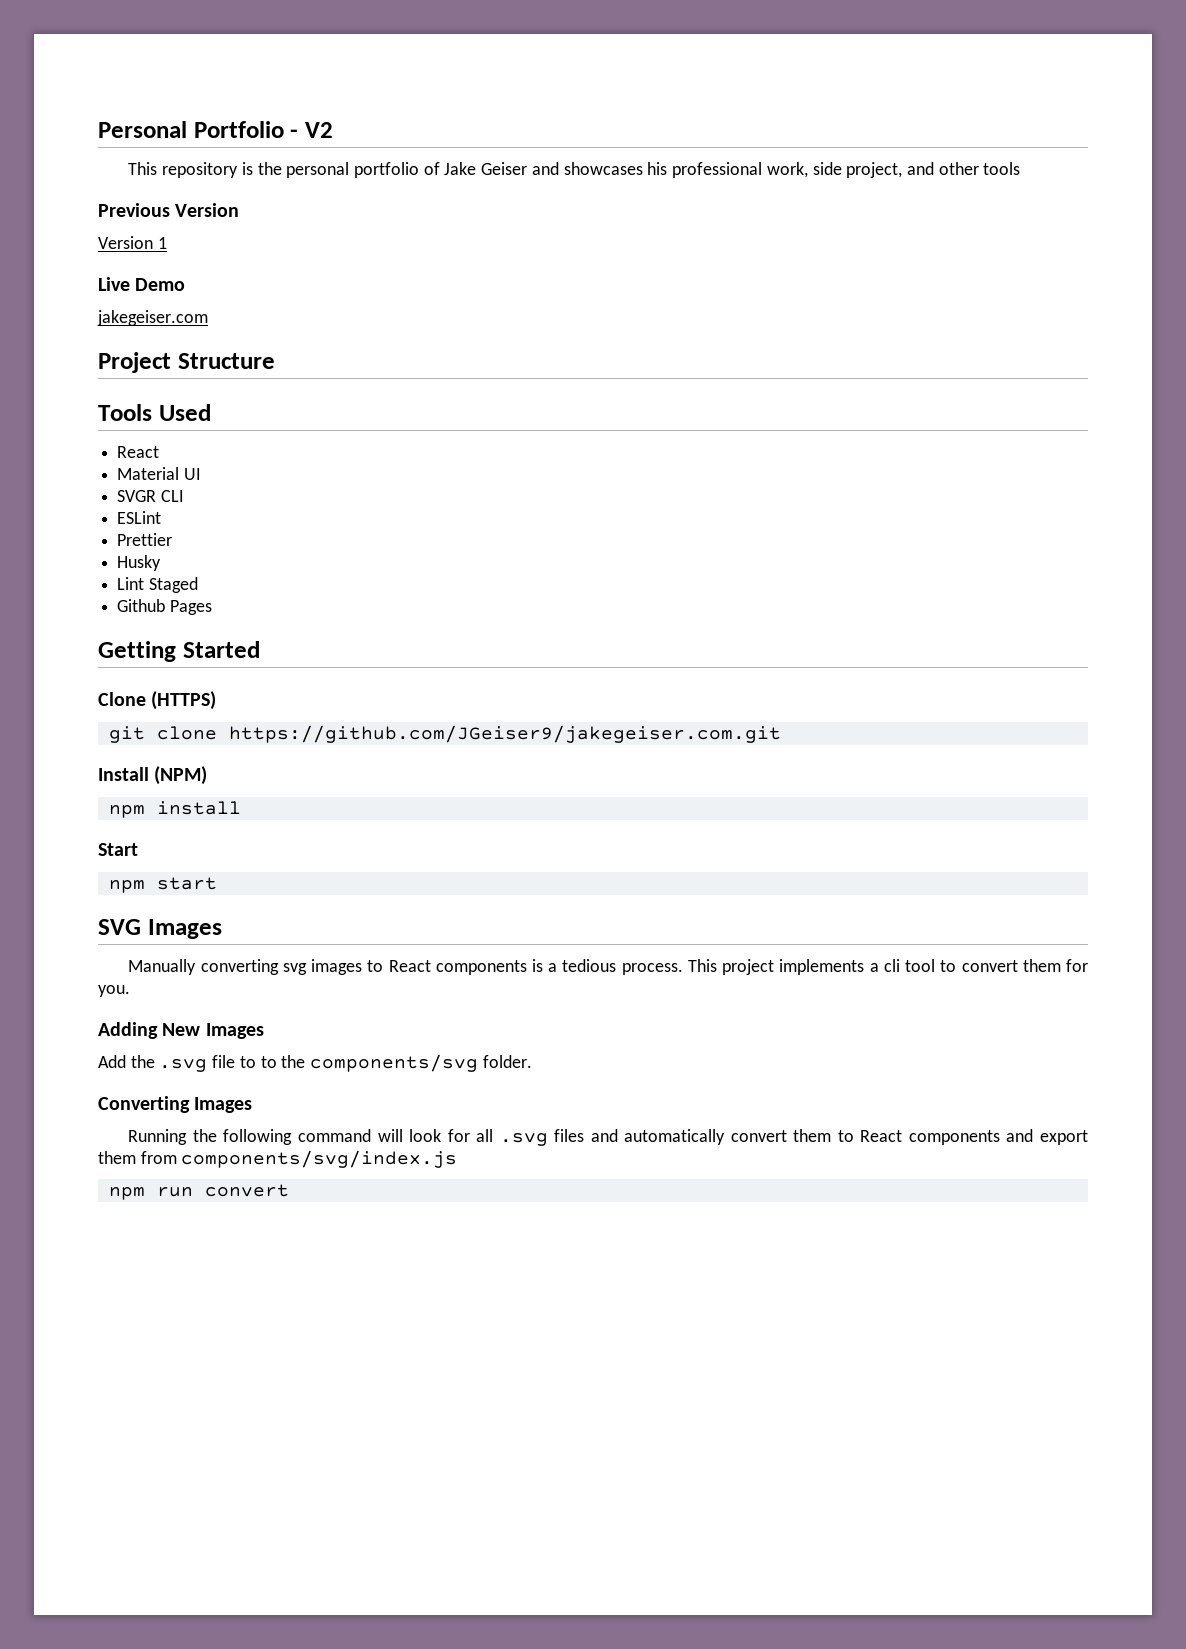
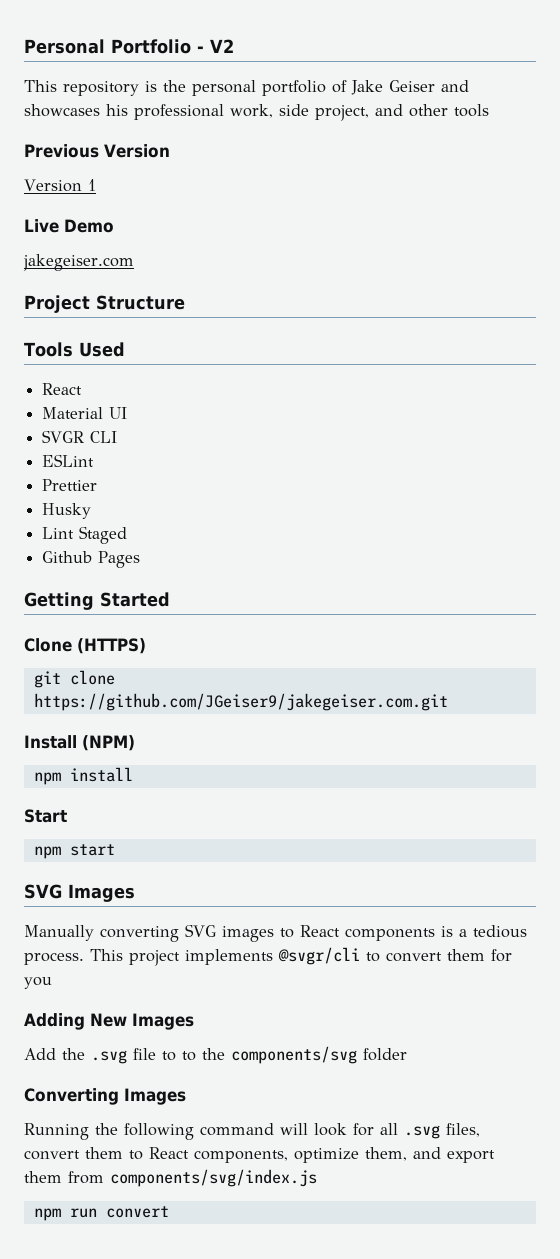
- Manually converting svg images to React components is a tedious process.
+ Manually converting SVG images to React components is a tedious process.
- This project implements a cli tool to convert them for you.
+ This project implements @svgr/cli to convert them for you
- Add the .svg file to to the components/svg folder.
+ Add the .svg file to to the components/svg folder
- Running the following command will look for all .svg files and automatically convert them to React components and export them from components/svg/index.js
+ Running the following command will look for all .svg files, convert them to React components, optimize them, and export them from components/svg/index.js

